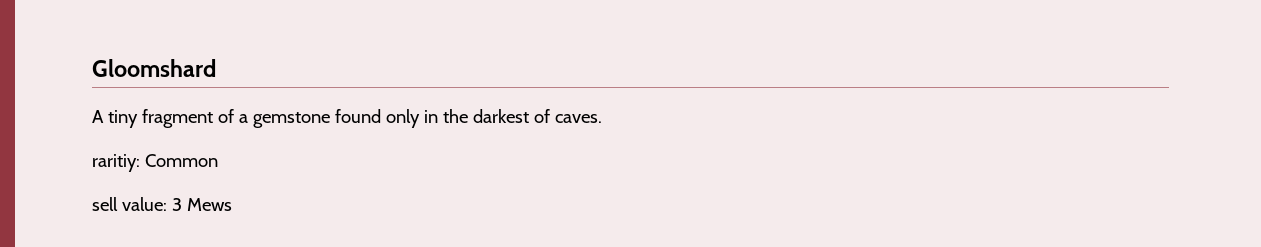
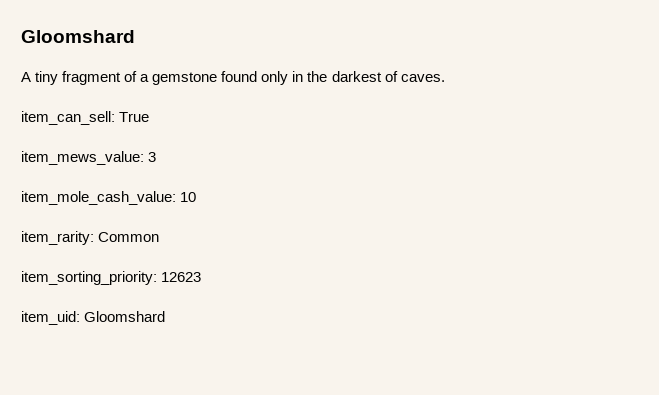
- raritiy: Common
- sell value: 3 Mews
+ item_can_sell: True
+ item_mews_value: 3
+ item_mole_cash_value: 10
+ item_rarity: Common
+ item_sorting_priority: 12623
+ item_uid: Gloomshard

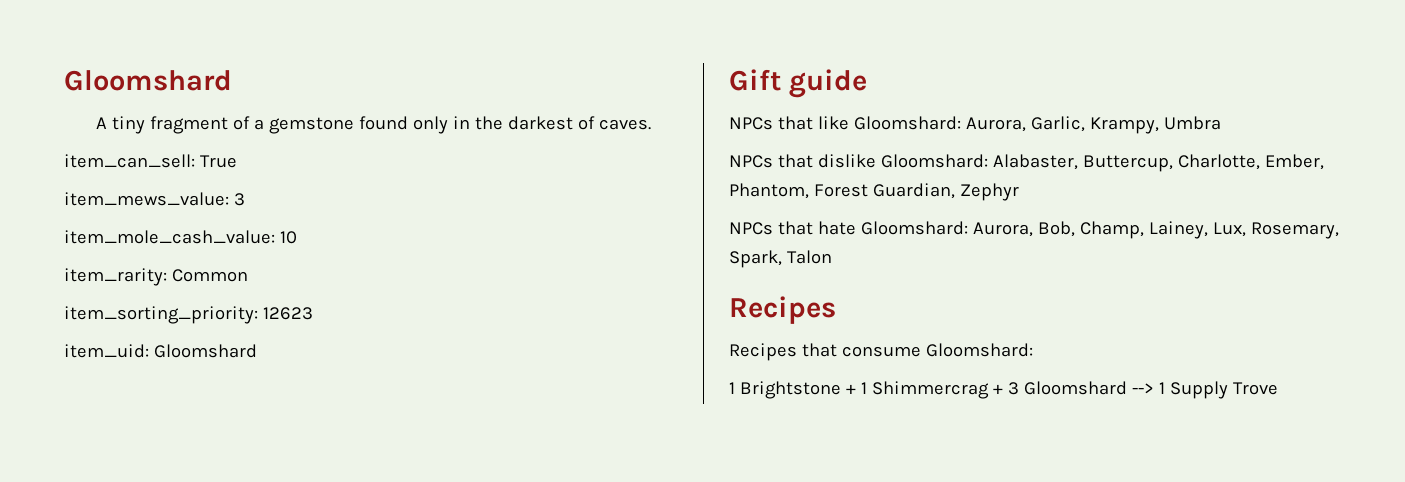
+ Gift guide
+ NPCs that like Gloomshard: Aurora, Garlic, Krampy, Umbra
+ NPCs that dislike Gloomshard: Alabaster, Buttercup, Charlotte, Ember, Phantom, Forest Guardian, Zephyr
+ NPCs that hate Gloomshard: Aurora, Bob, Champ, Lainey, Lux, Rosemary, Spark, Talon
+ Recipes
+ Recipes that consume Gloomshard:
+ 1 Brightstone + 1 Shimmercrag + 3 Gloomshard --> 1 Supply Trove

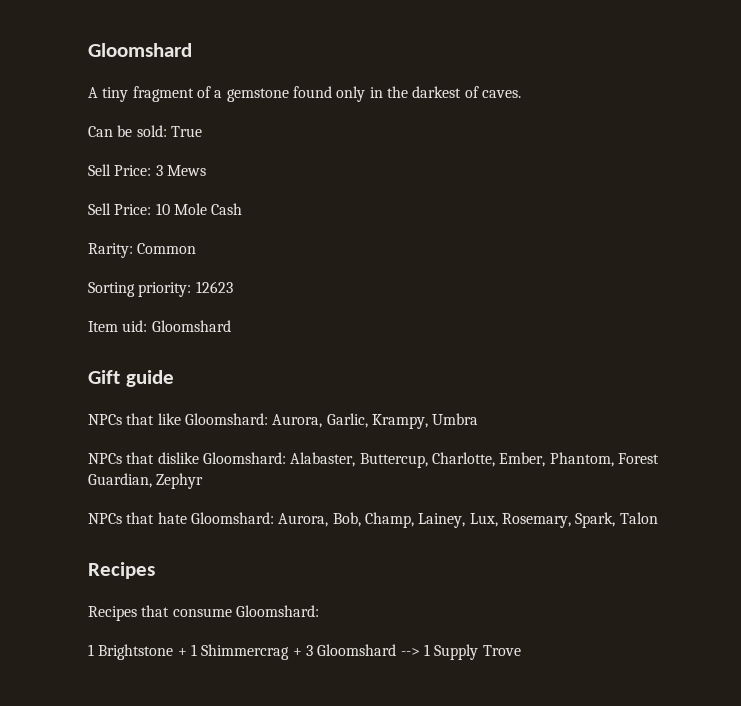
- item_can_sell: True
+ Can be sold: True
- item_mews_value: 3
- item_mole_cash_value: 10
- item_rarity: Common
+ Sell Price: 3 Mews
+ Sell Price: 10 Mole Cash
+ Rarity: Common
- item_sorting_priority: 12623
+ Sorting priority: 12623
- item_uid: Gloomshard
+ Item uid: Gloomshard

